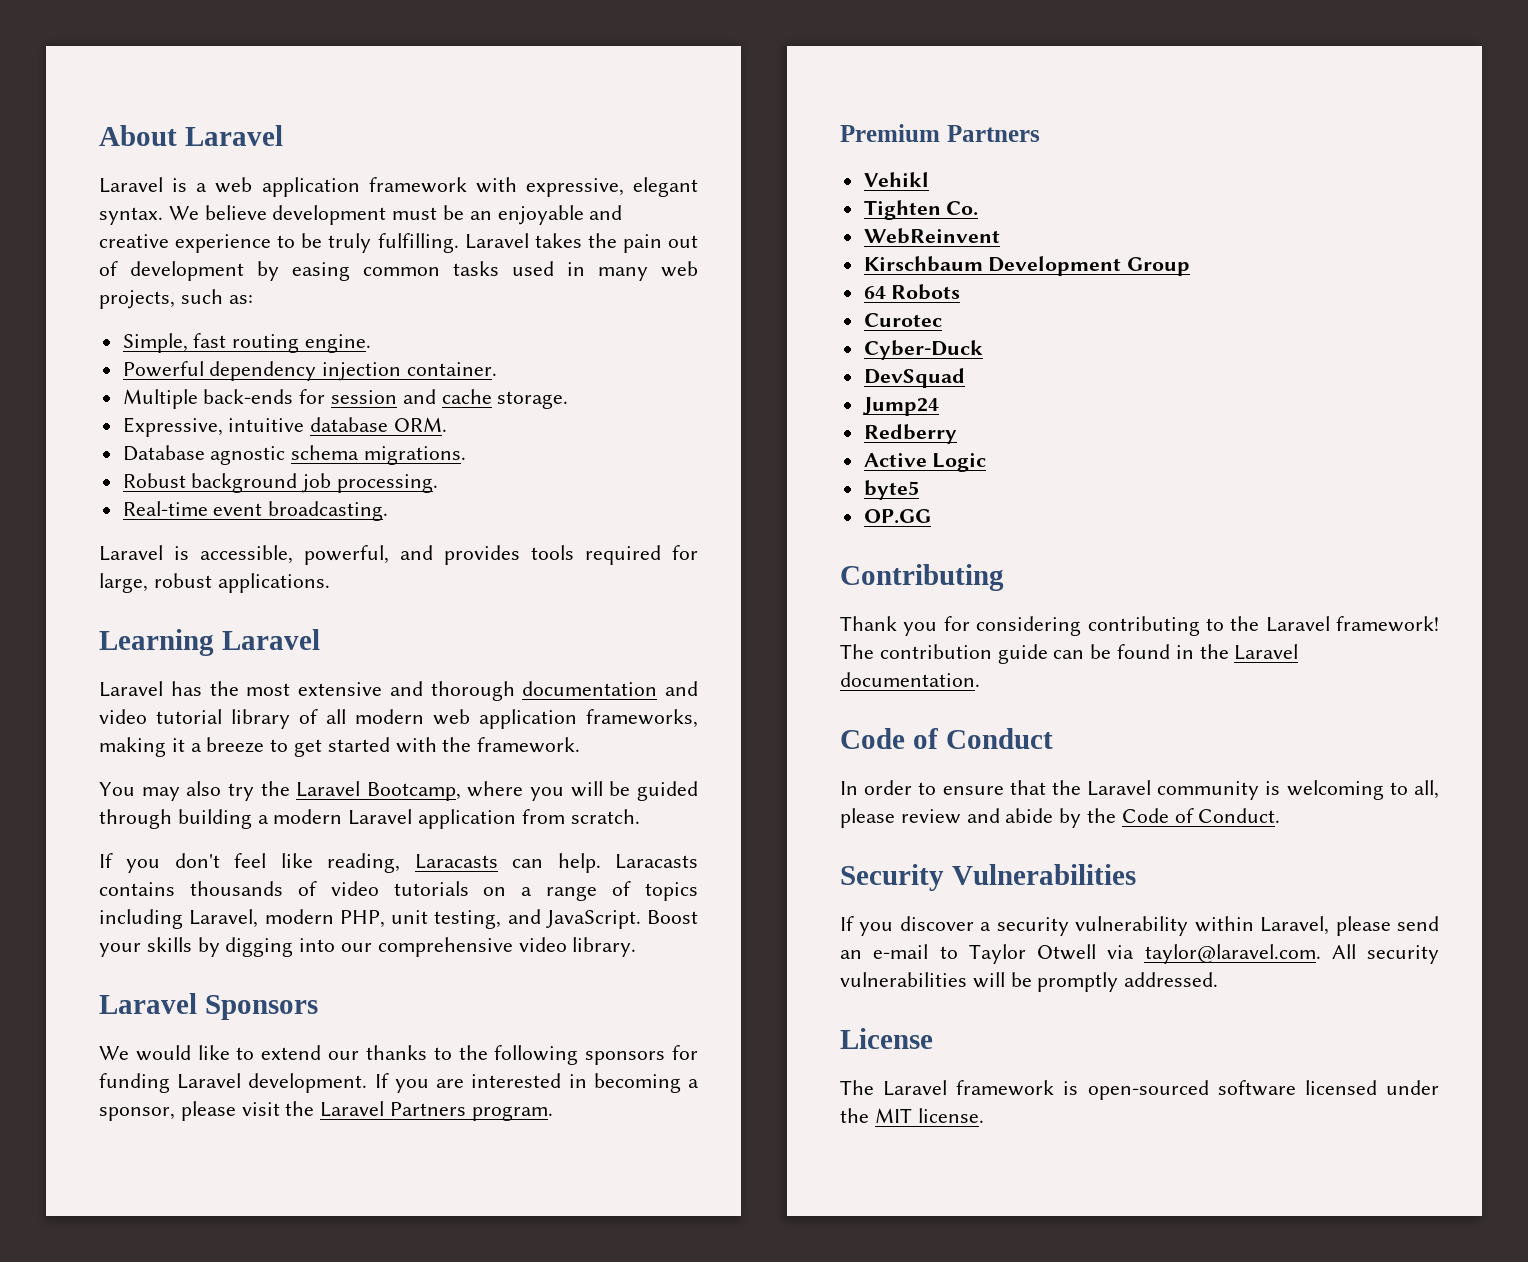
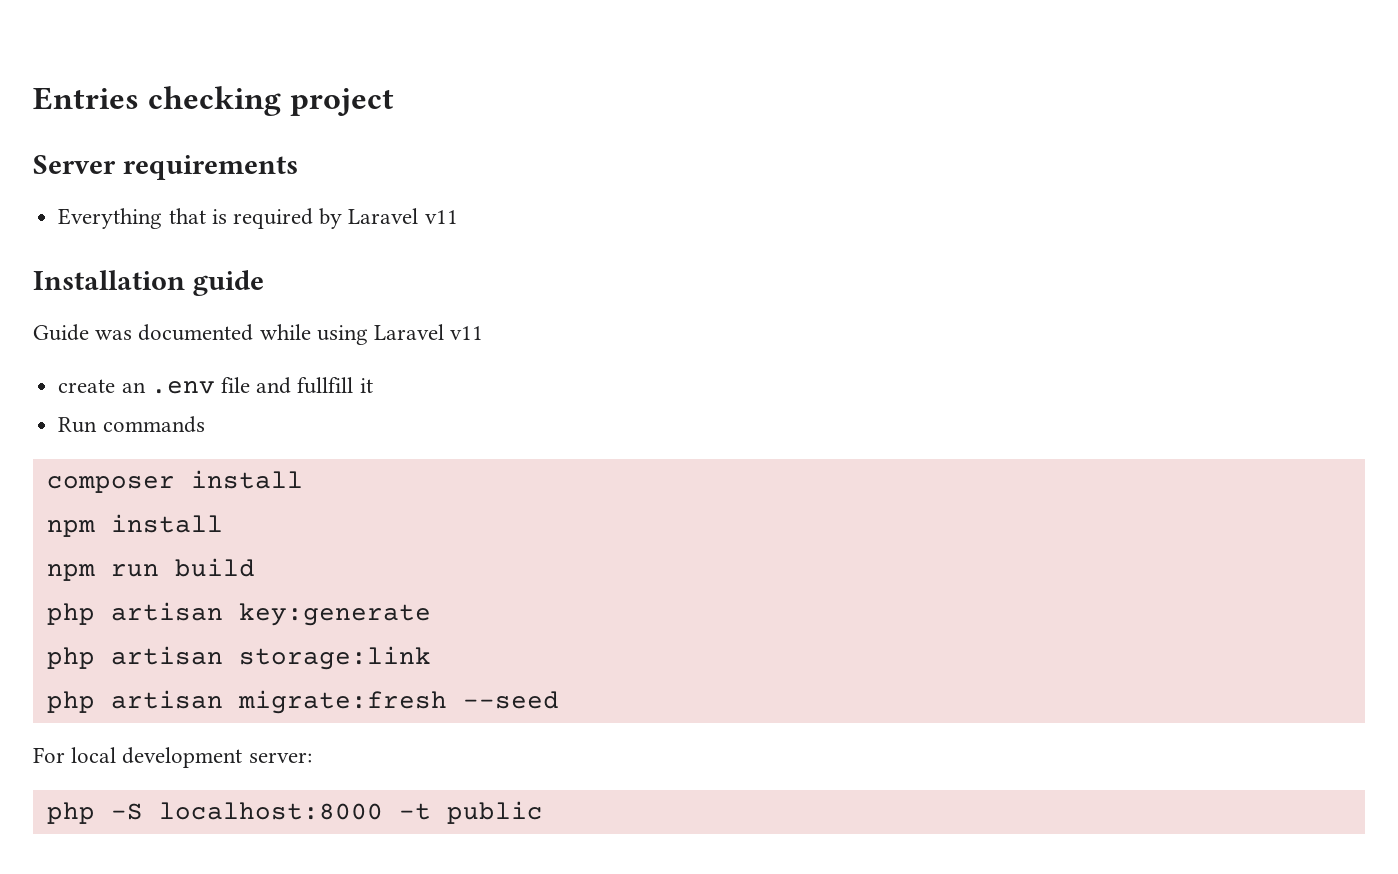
- About Laravel
- Laravel is a web application framework with expressive, elegant syntax. We believe development must be an enjoyable and creative experience to be truly fulfilling. Laravel takes the pain out of development by easing common tasks used in many web projects, such as:
- Simple, fast routing engine.
- Powerful dependency injection container.
- Multiple back-ends for session and cache storage.
- Expressive, intuitive database ORM.
- Database agnostic schema migrations.
- Robust background job processing.
- Real-time event broadcasting.
- Laravel is accessible, powerful, and provides tools required for large, robust applications.
- Learning Laravel
- Laravel has the most extensive and thorough documentation and video tutorial library of all modern web application frameworks, making it a breeze to get started with the framework.
- You may also try the Laravel Bootcamp, where you will be guided through building a modern Laravel application from scratch.
- If you don't feel like reading, Laracasts can help. Laracasts contains thousands of video tutorials on a range of topics including Laravel, modern PHP, unit testing, and JavaScript. Boost your skills by digging into our comprehensive video library.
- Laravel Sponsors
- We would like to extend our thanks to the following sponsors for funding Laravel development. If you are interested in becoming a sponsor, please visit the Laravel Partners program.
- Premium Partners
- Vehikl
- Tighten Co.
- WebReinvent
- Kirschbaum Development Group
- 64 Robots
- Curotec
- Cyber-Duck
- DevSquad
- Jump24
- Redberry
- Active Logic
- byte5
- OP.GG
- Contributing
- Thank you for considering contributing to the Laravel framework! The contribution guide can be found in the Laravel documentation.
- Code of Conduct
- In order to ensure that the Laravel community is welcoming to all, please review and abide by the Code of Conduct.
- Security Vulnerabilities
- If you discover a security vulnerability within Laravel, please send an e-mail to Taylor Otwell via taylor@laravel.com. All security vulnerabilities will be promptly addressed.
- License
- The Laravel framework is open-sourced software licensed under the MIT license.
+ Entries checking project
+ Server requirements
+ Everything that is required by Laravel v11
+ Installation guide
+ Guide was documented while using Laravel v11
+ create an .env file and fullfill it
+ Run commands
+ composer install
+ npm install
+ npm run build
+ php artisan key:generate
+ php artisan storage:link
+ php artisan migrate:fresh --seed
+ For local development server:
+ php -S localhost:8000 -t public

